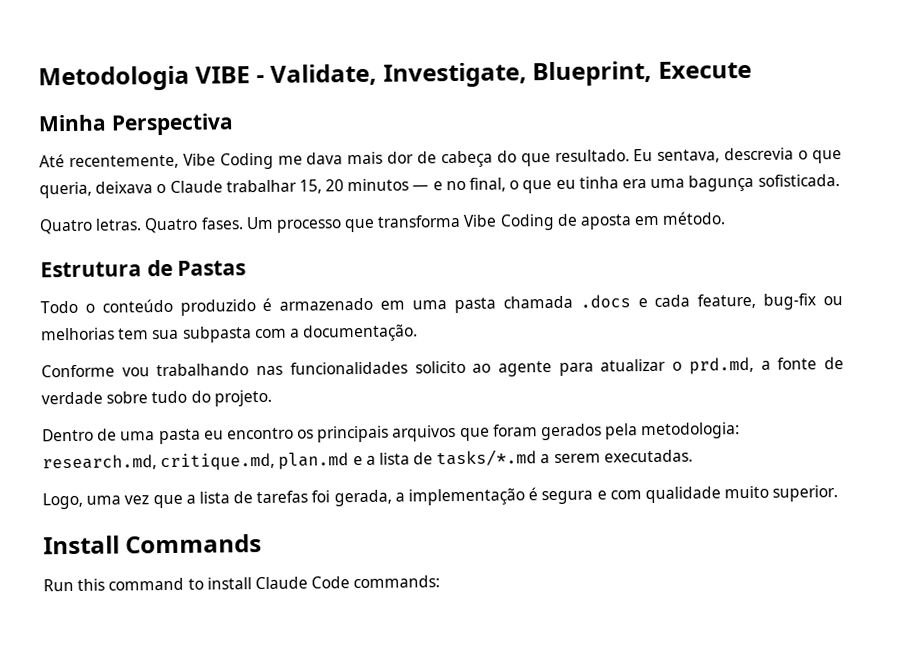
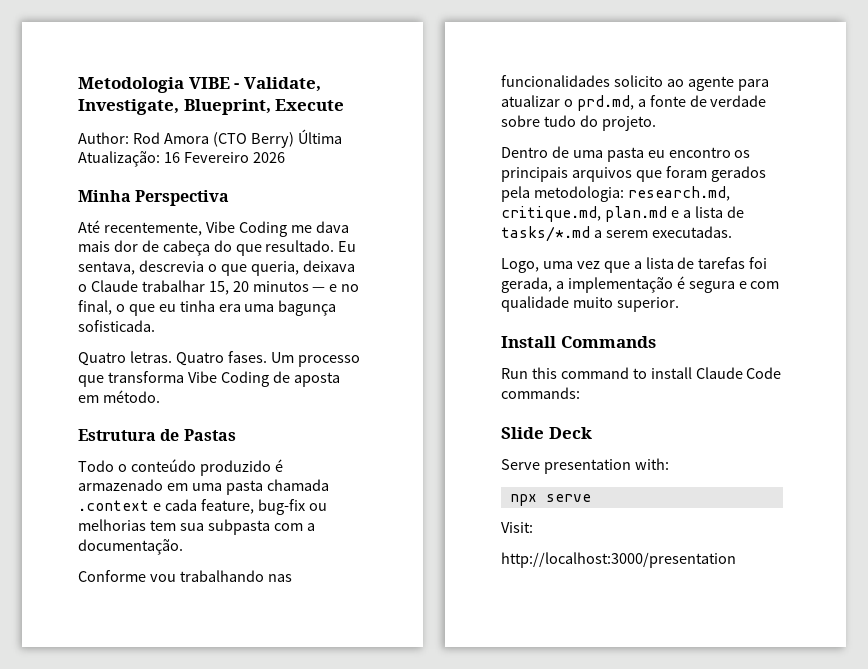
+ Author: Rod Amora (CTO Berry) Última Atualização: 16 Fevereiro 2026
- Todo o conteúdo produzido é armazenado em uma pasta chamada .docs e cada feature, bug-fix ou melhorias tem sua subpasta com a documentação.
+ Todo o conteúdo produzido é armazenado em uma pasta chamada .context e cada feature, bug-fix ou melhorias tem sua subpasta com a documentação.
+ Slide Deck
+ Serve presentation with:
+ npx serve
+ Visit:
+ http://localhost:3000/presentation

